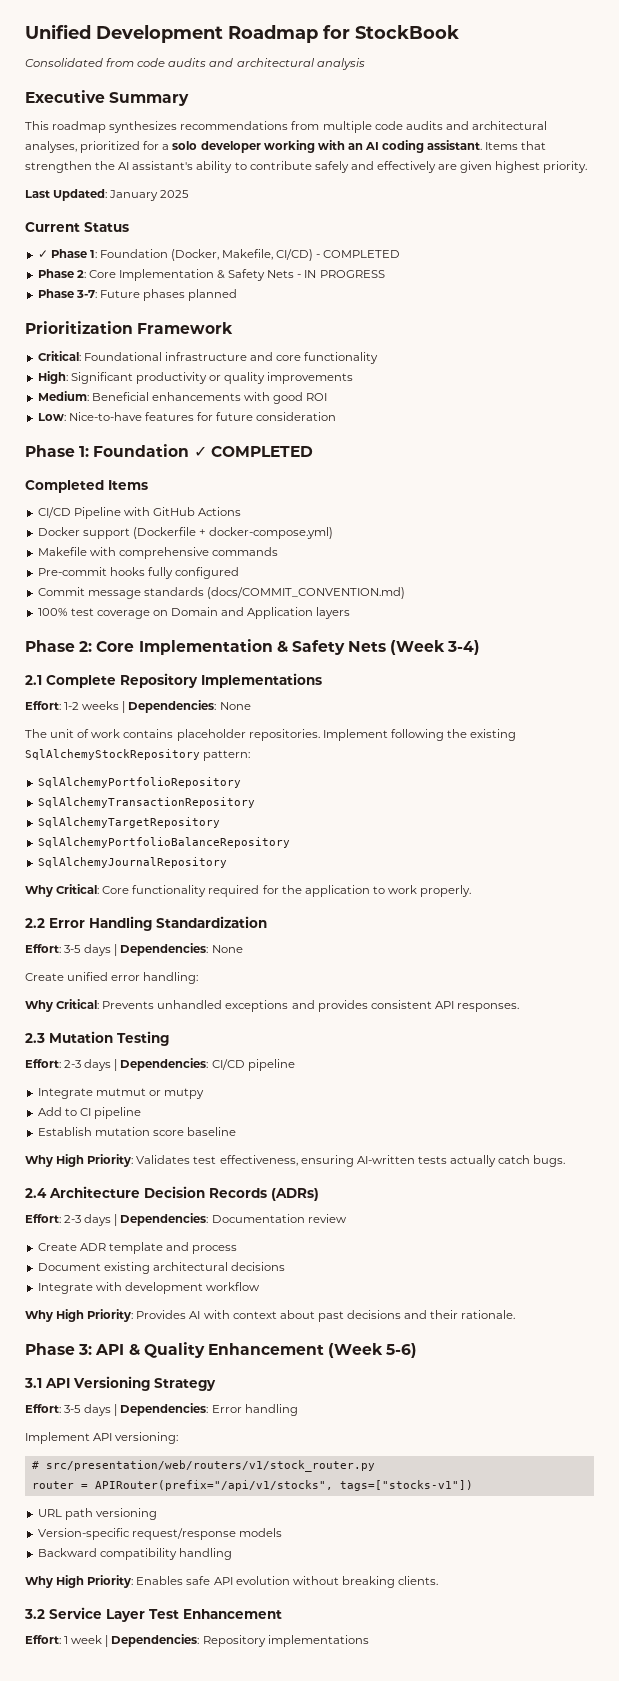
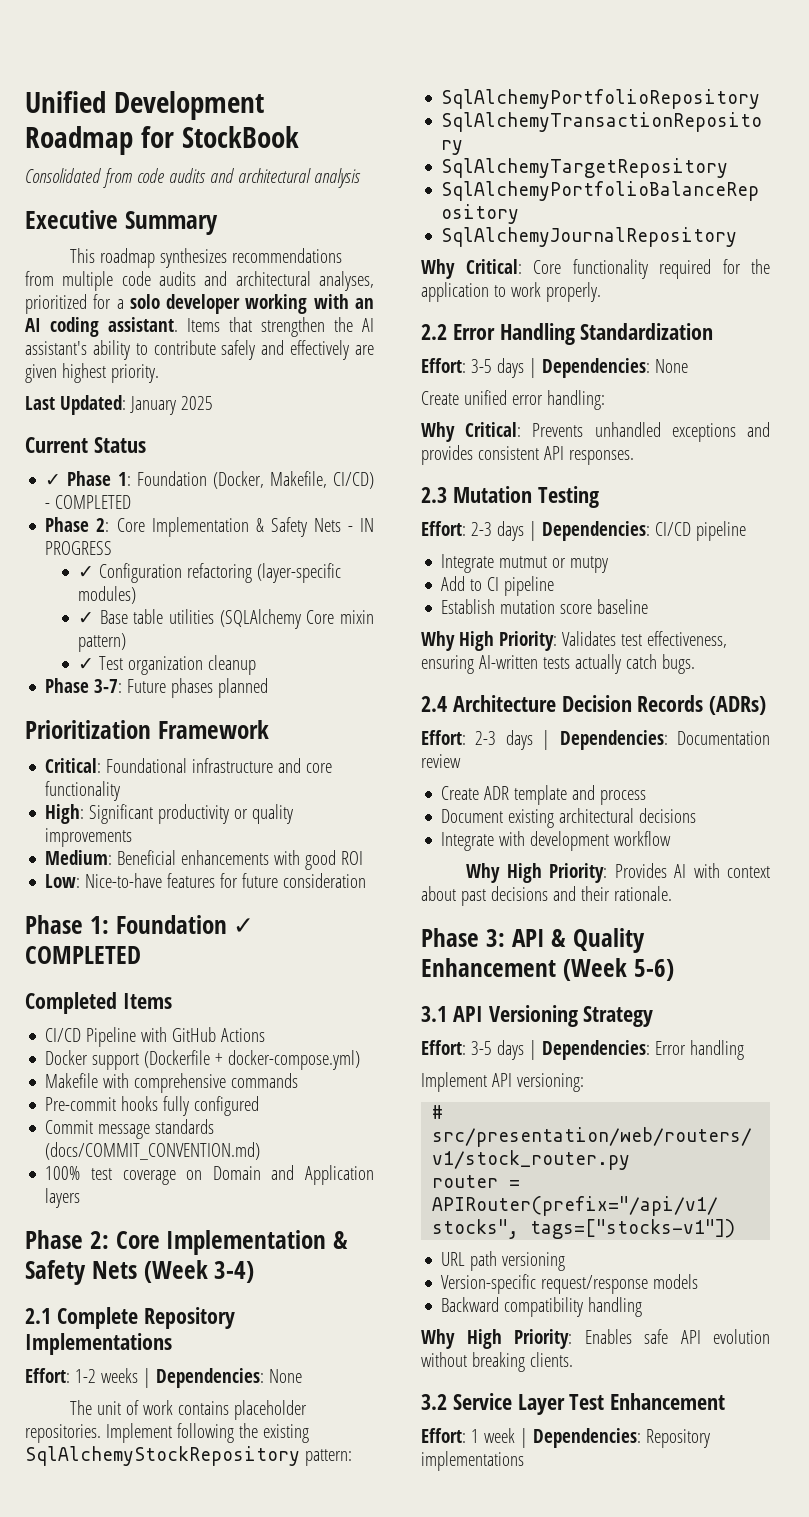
+ ✓ Configuration refactoring (layer-specific modules)
+ ✓ Base table utilities (SQLAlchemy Core mixin pattern)
+ ✓ Test organization cleanup

